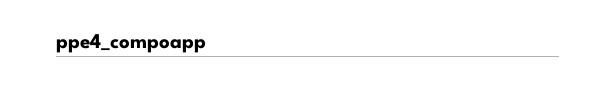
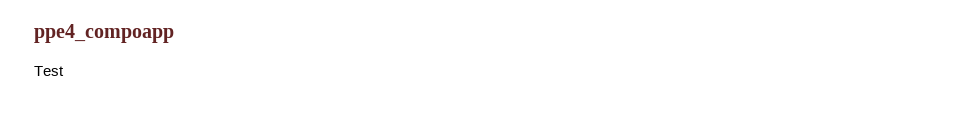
+ Test

